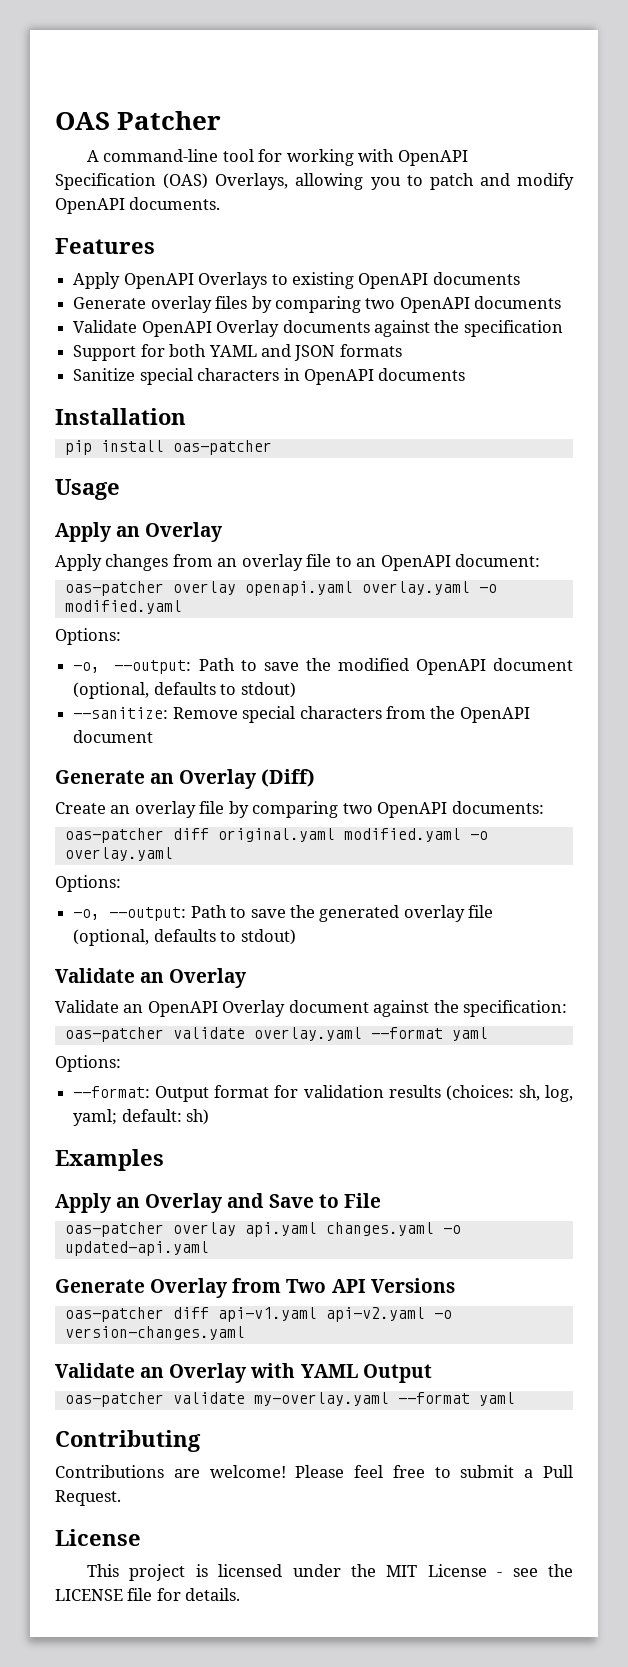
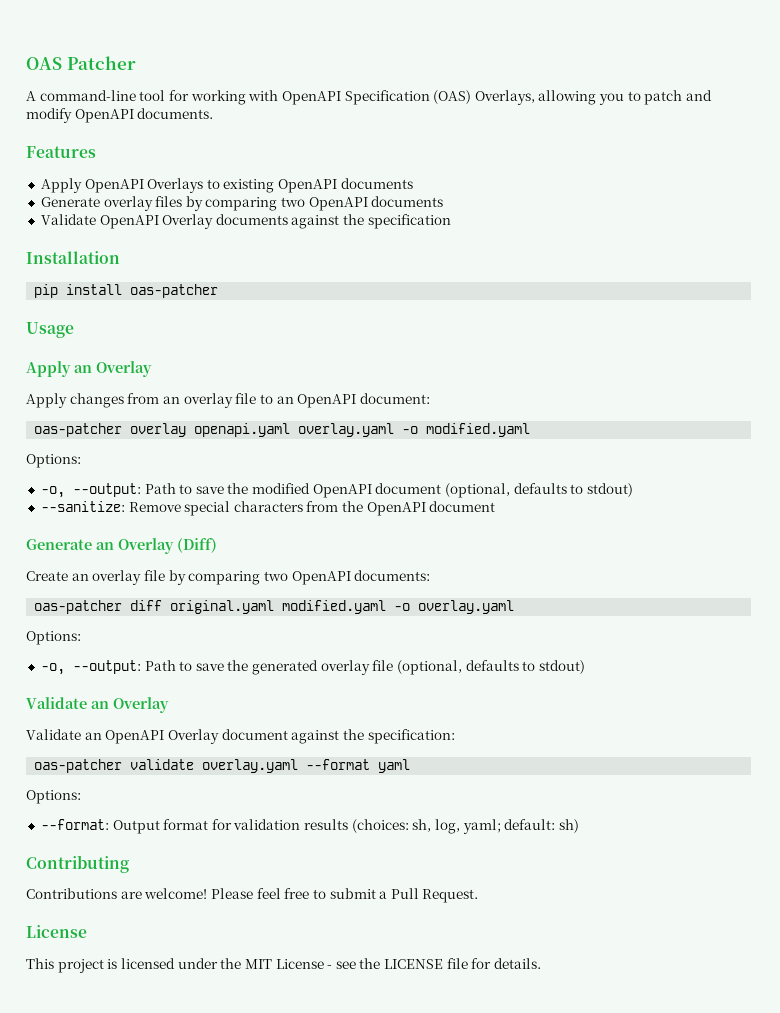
- Support for both YAML and JSON formats
- Sanitize special characters in OpenAPI documents
- Examples
- Apply an Overlay and Save to File
- oas-patcher overlay api.yaml changes.yaml -o updated-api.yaml
- Generate Overlay from Two API Versions
- oas-patcher diff api-v1.yaml api-v2.yaml -o version-changes.yaml
- Validate an Overlay with YAML Output
- oas-patcher validate my-overlay.yaml --format yaml

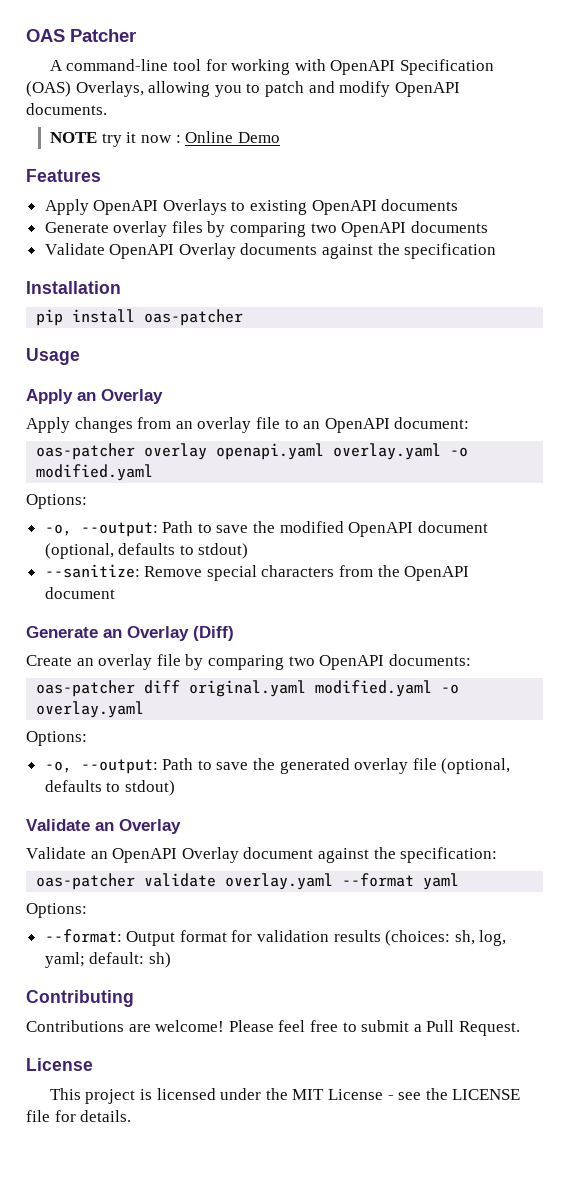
+ NOTE try it now : Online Demo

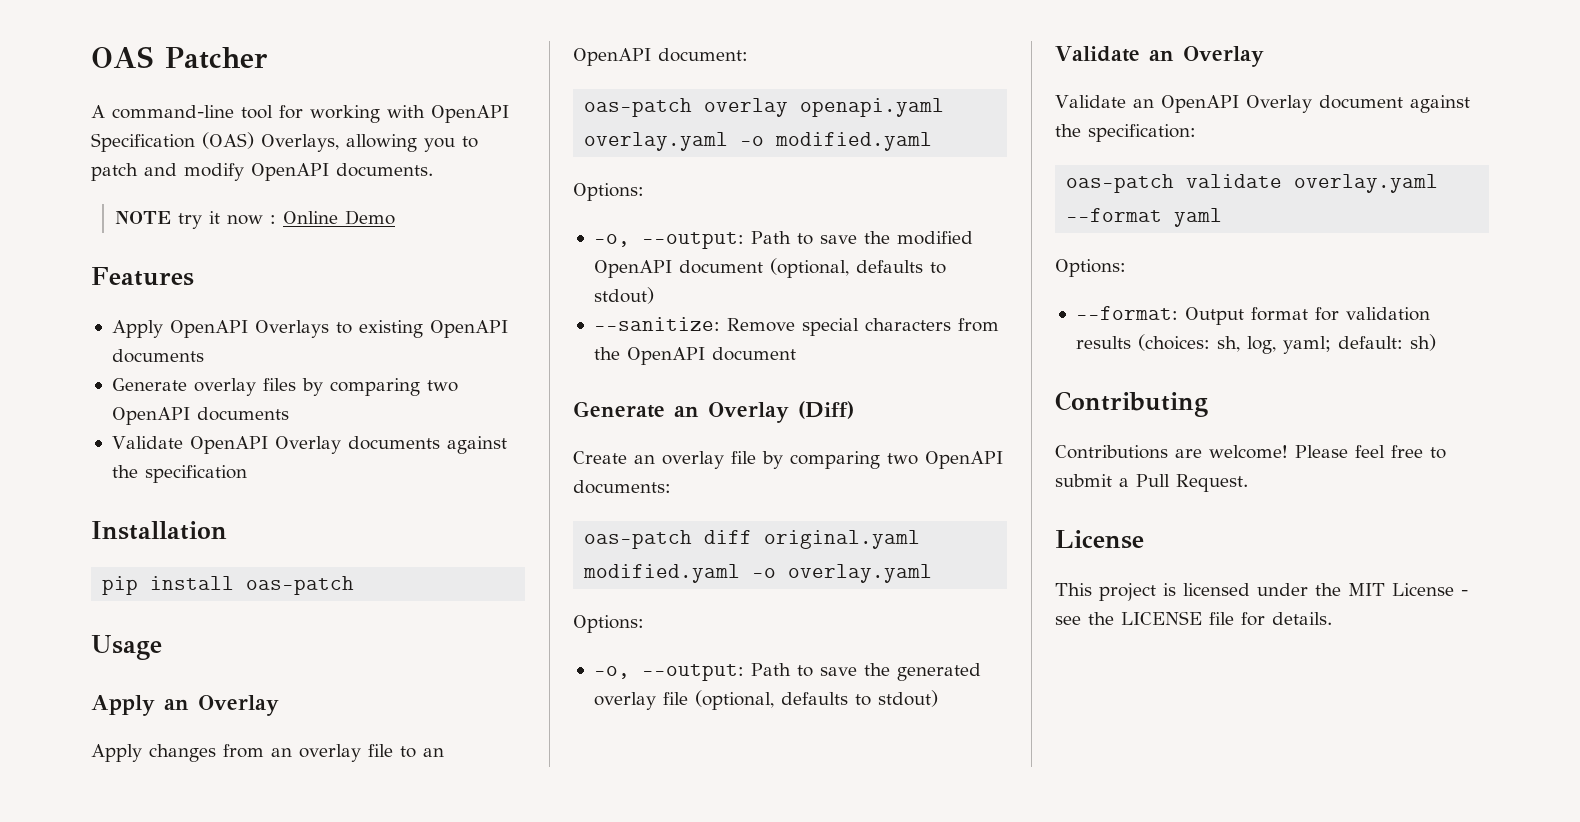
- pip install oas-patcher
+ pip install oas-patch
- oas-patcher overlay openapi.yaml overlay.yaml -o modified.yaml
+ oas-patch overlay openapi.yaml overlay.yaml -o modified.yaml
- oas-patcher diff original.yaml modified.yaml -o overlay.yaml
+ oas-patch diff original.yaml modified.yaml -o overlay.yaml
- oas-patcher validate overlay.yaml --format yaml
+ oas-patch validate overlay.yaml --format yaml

